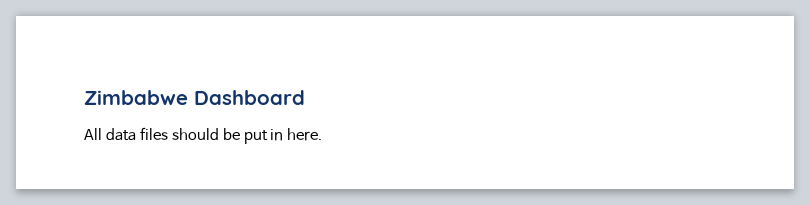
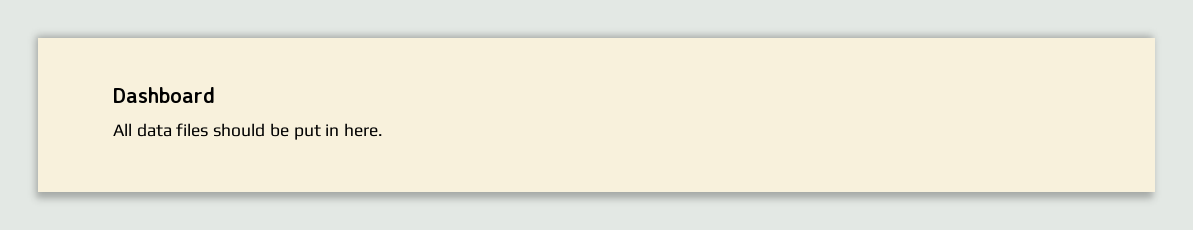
- Zimbabwe Dashboard
+ Dashboard

